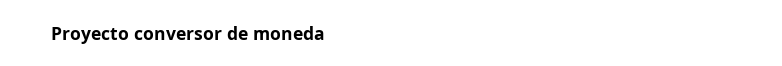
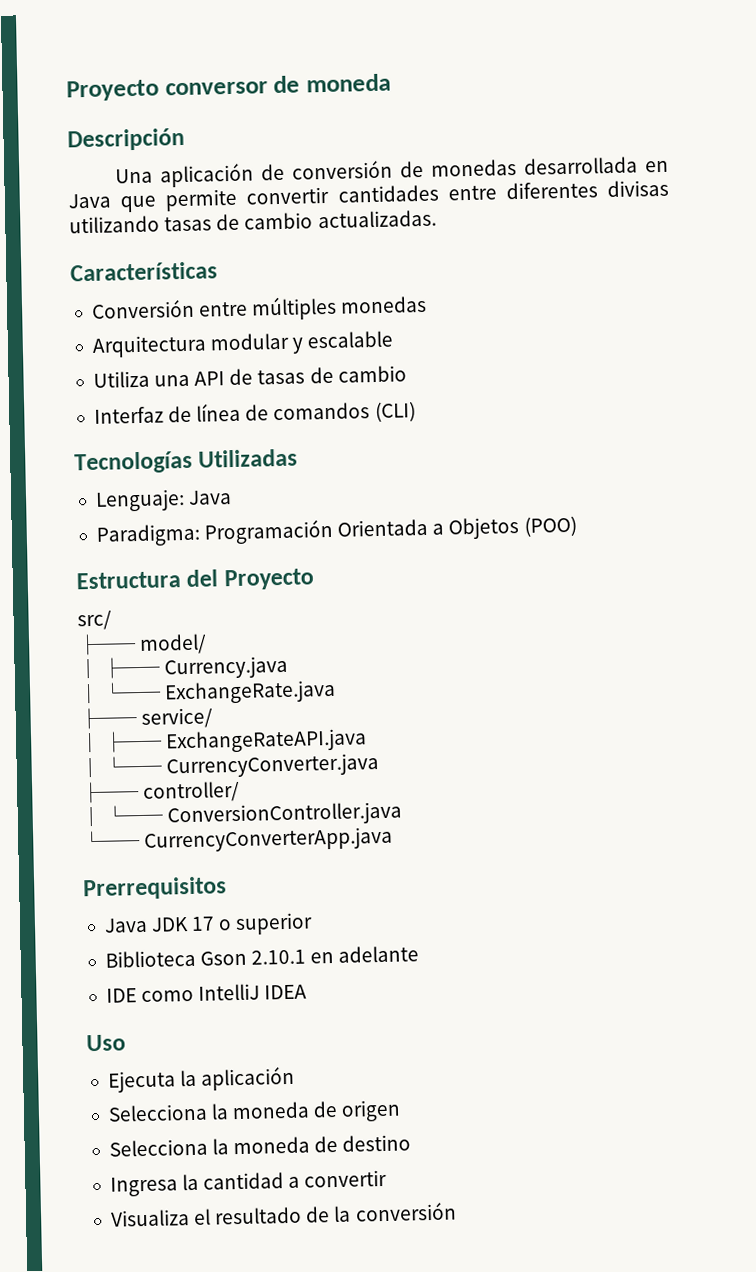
+ Descripción
+ Una aplicación de conversión de monedas desarrollada en Java que permite convertir cantidades entre diferentes divisas utilizando tasas de cambio actualizadas.
+ Características
+ Conversión entre múltiples monedas
+ Arquitectura modular y escalable
+ Utiliza una API de tasas de cambio
+ Interfaz de línea de comandos (CLI)
+ Tecnologías Utilizadas
+ Lenguaje: Java
+ Paradigma: Programación Orientada a Objetos (POO)
+ Estructura del Proyecto
+ src/
+ ├── model/
+ │ ├── Currency.java
+ │ └── ExchangeRate.java
+ ├── service/
+ │ ├── ExchangeRateAPI.java
+ │ └── CurrencyConverter.java
+ ├── controller/
+ │ └── ConversionController.java
+ └── CurrencyConverterApp.java
+ Prerrequisitos
+ Java JDK 17 o superior
+ Biblioteca Gson 2.10.1 en adelante
+ IDE como IntelliJ IDEA
+ Uso
+ Ejecuta la aplicación
+ Selecciona la moneda de origen
+ Selecciona la moneda de destino
+ Ingresa la cantidad a convertir
+ Visualiza el resultado de la conversión

